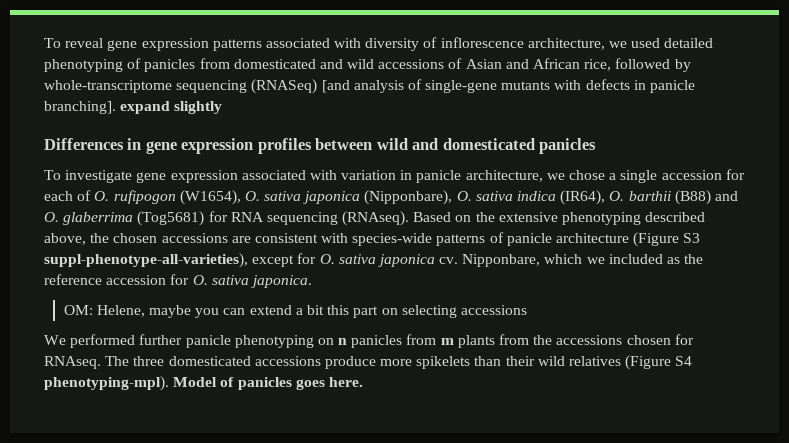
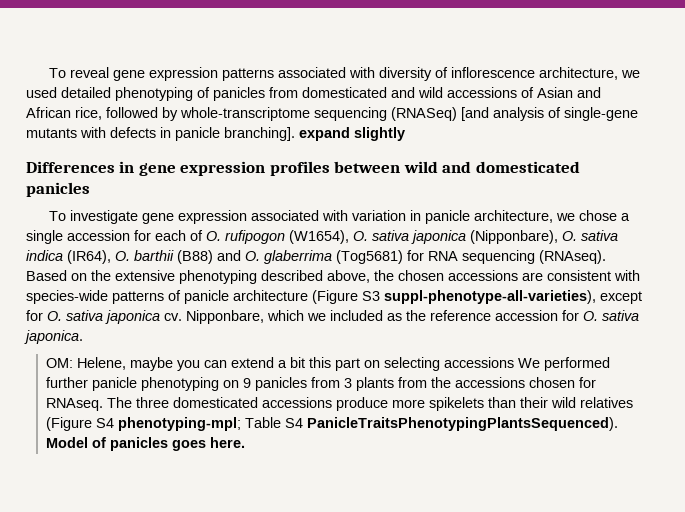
- OM: Helene, maybe you can extend a bit this part on selecting accessions
- We performed further panicle phenotyping on n panicles from m plants from the accessions chosen for RNAseq.
+ OM: Helene, maybe you can extend a bit this part on selecting accessions We performed further panicle phenotyping on 9 panicles from 3 plants from the accessions chosen for RNAseq.
- The three domesticated accessions produce more spikelets than their wild relatives (Figure S4 phenotyping-mpl).
+ The three domesticated accessions produce more spikelets than their wild relatives (Figure S4 phenotyping-mpl; Table S4 PanicleTraitsPhenotypingPlantsSequenced).

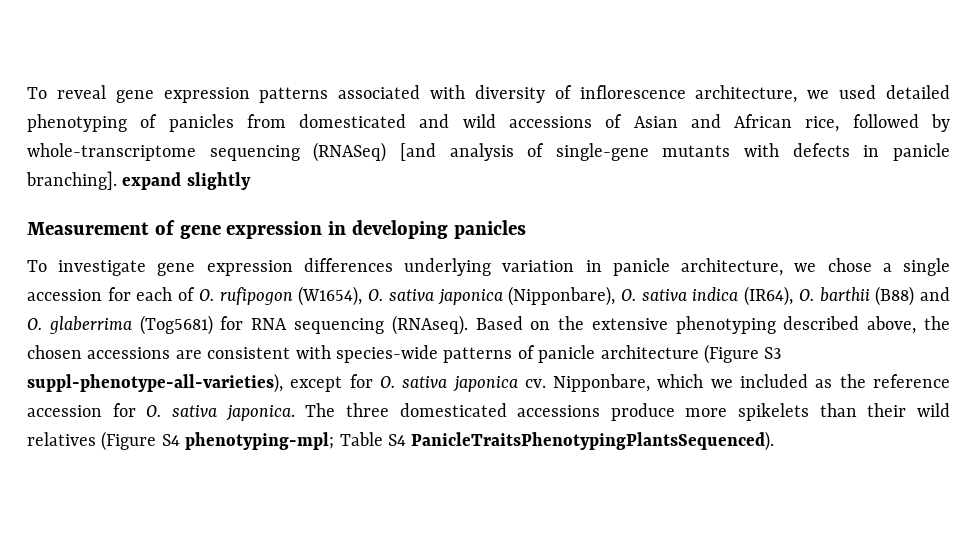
- Differences in gene expression profiles between wild and domesticated panicles
+ Measurement of gene expression in developing panicles
- To investigate gene expression associated with variation in panicle architecture, we chose a single accession for each of O. rufipogon (W1654), O. sativa japonica (Nipponbare), O. sativa indica (IR64), O. barthii (B88) and O. glaberrima (Tog5681) for RNA sequencing (RNAseq).
+ To investigate gene expression differences underlying variation in panicle architecture, we chose a single accession for each of O. rufipogon (W1654), O. sativa japonica (Nipponbare), O. sativa indica (IR64), O. barthii (B88) and O. glaberrima (Tog5681) for RNA sequencing (RNAseq).
- Nipponbare, which we included as the reference accession for O. sativa japonica.
- OM: Helene, maybe you can extend a bit this part on selecting accessions We performed further panicle phenotyping on 9 panicles from 3 plants from the accessions chosen for RNAseq. The three domesticated accessions produce more spikelets than their wild relatives (Figure S4 phenotyping-mpl; Table S4 PanicleTraitsPhenotypingPlantsSequenced). Model of panicles goes here.
+ Nipponbare, which we included as the reference accession for O. sativa japonica. The three domesticated accessions produce more spikelets than their wild relatives (Figure S4 phenotyping-mpl; Table S4 PanicleTraitsPhenotypingPlantsSequenced).

